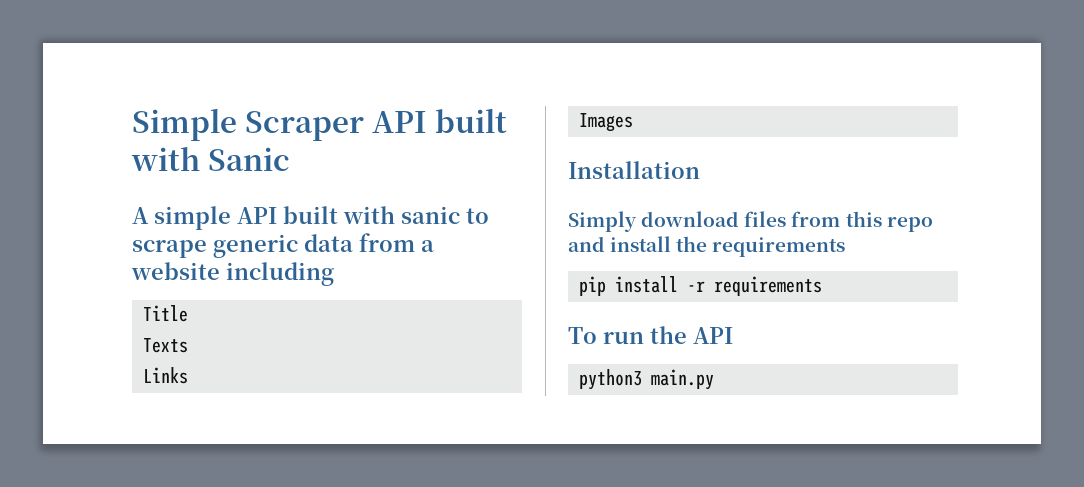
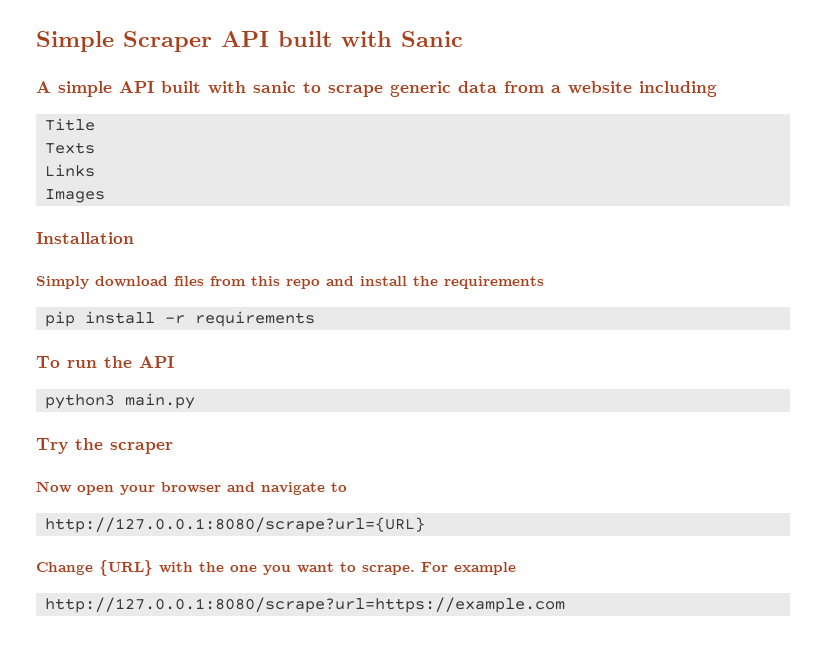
+ Try the scraper
+ Now open your browser and navigate to
+ http://127.0.0.1:8080/scrape?url={URL}
+ Change {URL} with the one you want to scrape. For example
+ http://127.0.0.1:8080/scrape?url=https://example.com

